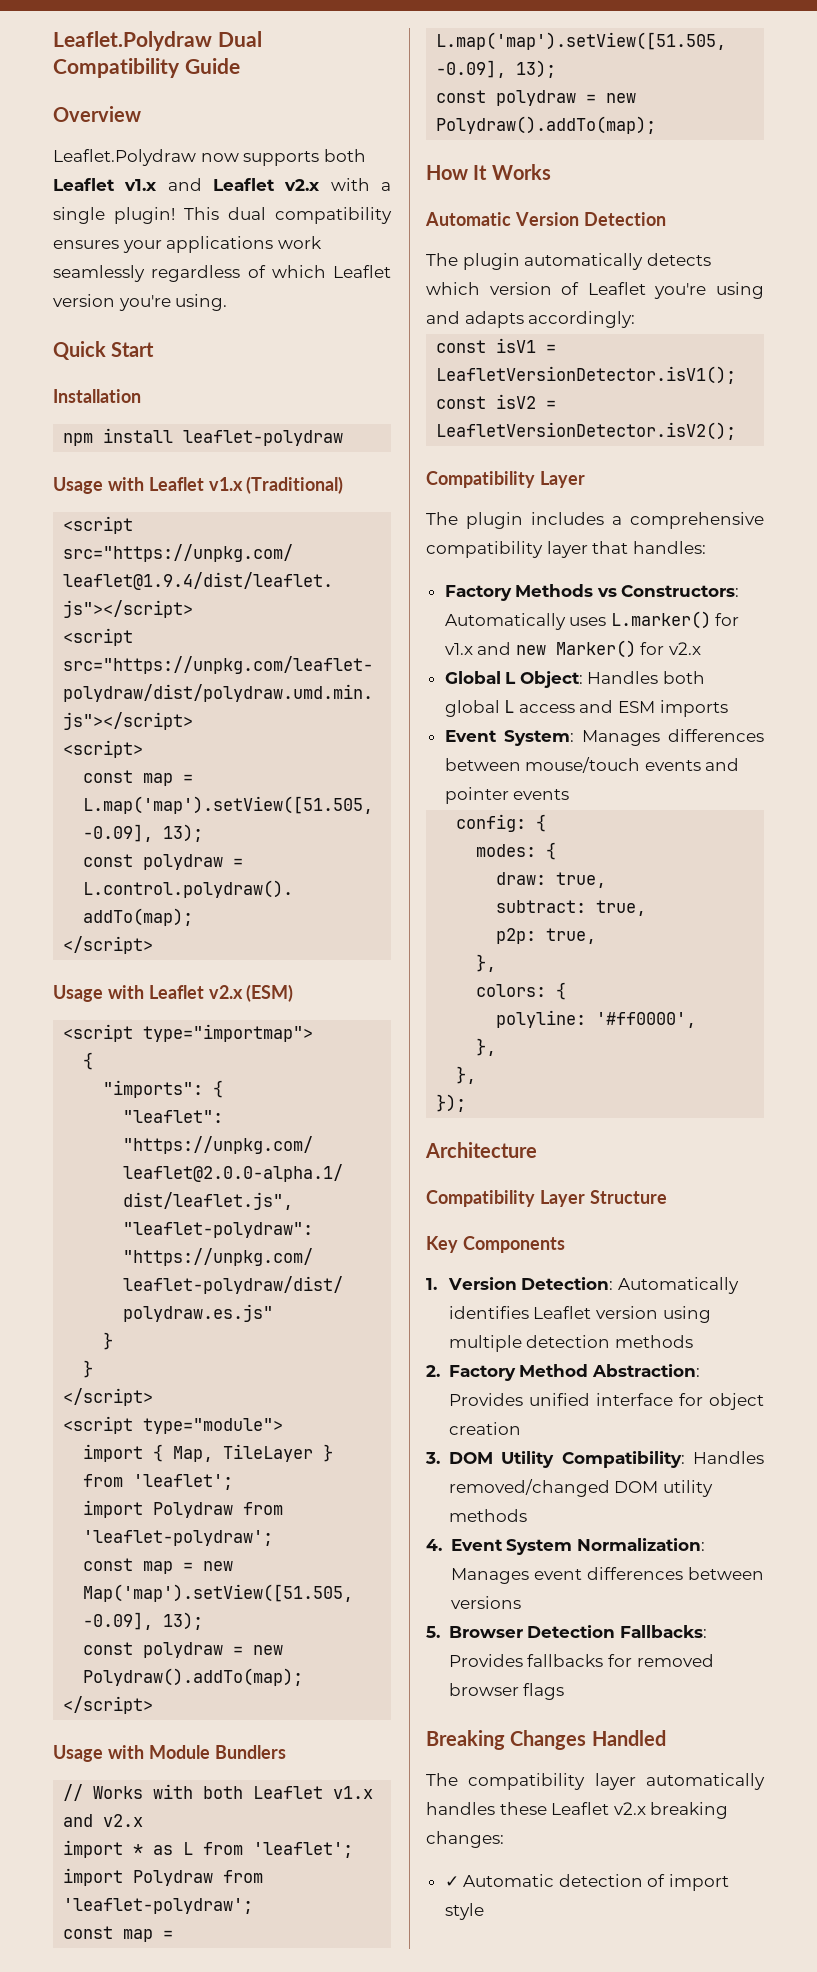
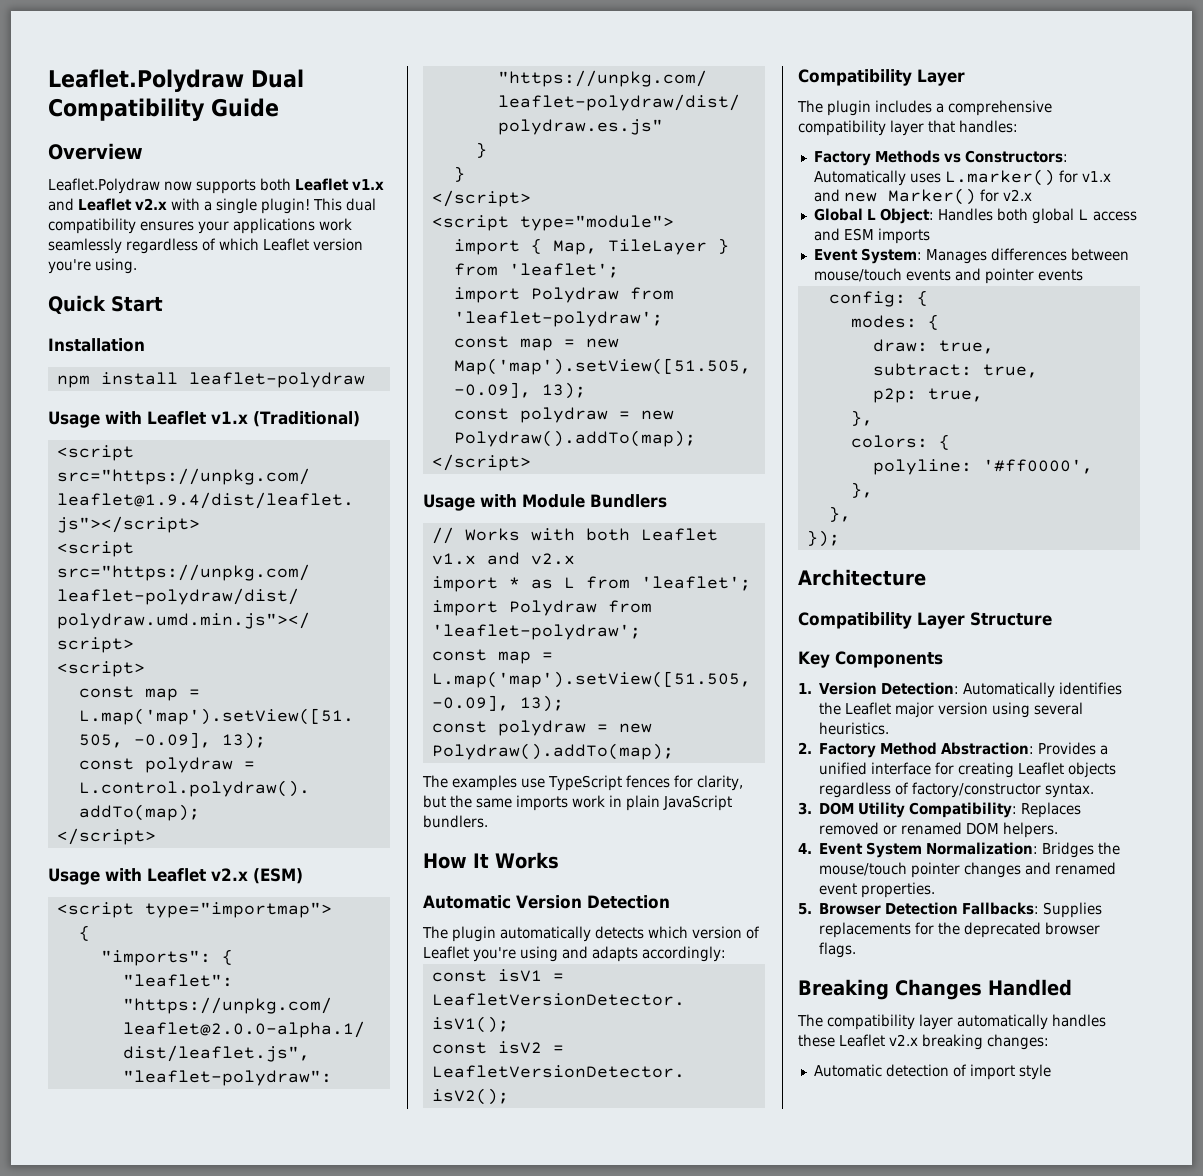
+ The examples use TypeScript fences for clarity, but the same imports work in plain JavaScript bundlers.
- 1. Version Detection: Automatically identifies Leaflet version using multiple detection methods
+ 1. Version Detection: Automatically identifies the Leaflet major version using several heuristics.
- 2. Factory Method Abstraction: Provides unified interface for object creation
- 3. DOM Utility Compatibility: Handles removed/changed DOM utility methods
- 4. Event System Normalization: Manages event differences between versions
- 5. Browser Detection Fallbacks: Provides fallbacks for removed browser flags
+ 2. Factory Method Abstraction: Provides a unified interface for creating Leaflet objects regardless of factory/constructor syntax.
+ 3. DOM Utility Compatibility: Replaces removed or renamed DOM helpers.
+ 4. Event System Normalization: Bridges the mouse/touch pointer changes and renamed event properties.
+ 5. Browser Detection Fallbacks: Supplies replacements for the deprecated browser flags.
- ✓ Automatic detection of import style
+ Automatic detection of import style

